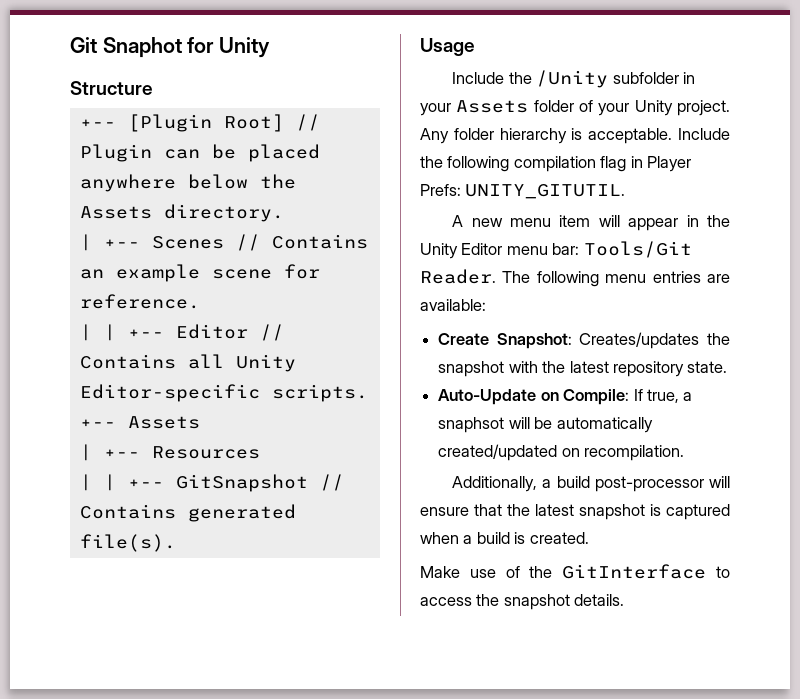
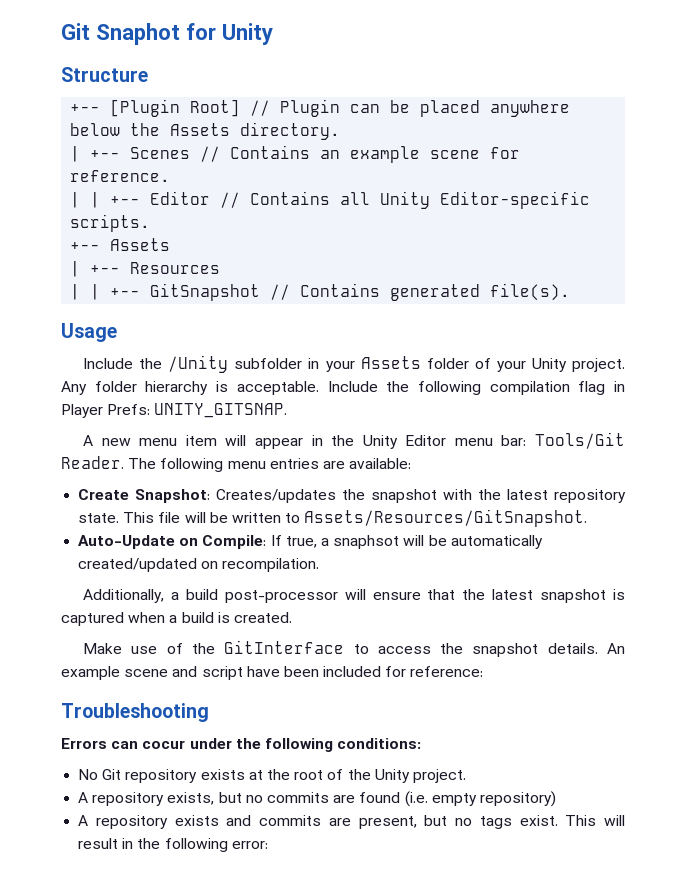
- Include the following compilation flag in Player Prefs: UNITY_GITUTIL.
+ Include the following compilation flag in Player Prefs: UNITY_GITSNAP.
+ This file will be written to Assets/Resources/GitSnapshot.
+ An example scene and script have been included for reference:
+ Troubleshooting
+ Errors can cocur under the following conditions:
+ No Git repository exists at the root of the Unity project.
+ A repository exists, but no commits are found (i.e. empty repository)
+ A repository exists and commits are present, but no tags exist. This will result in the following error:

